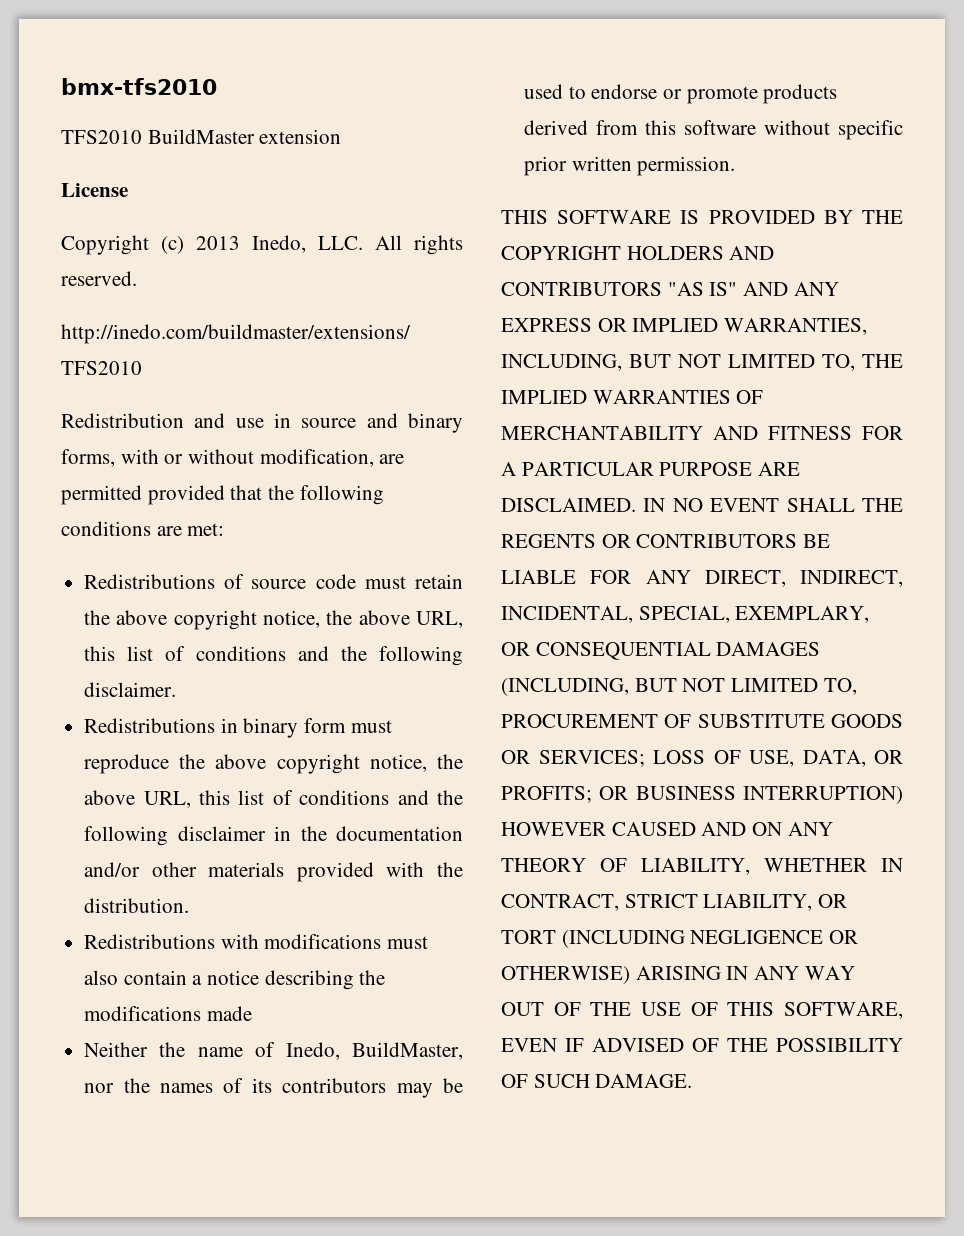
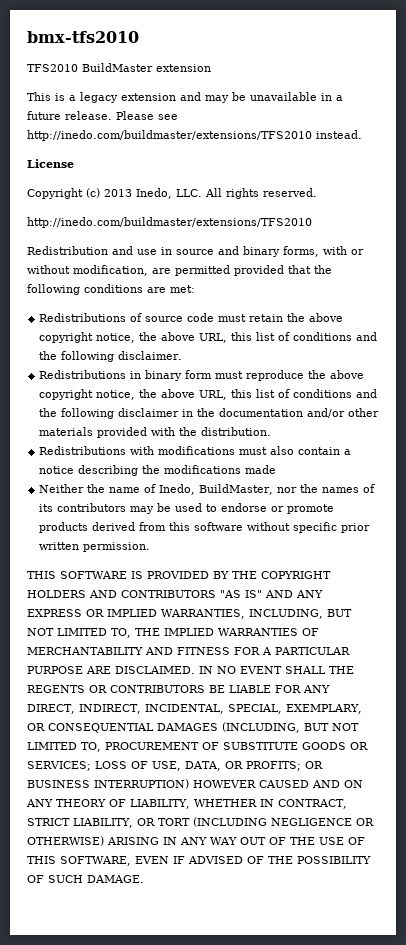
+ This is a legacy extension and may be unavailable in a future release. Please see http://inedo.com/buildmaster/extensions/TFS2010 instead.

